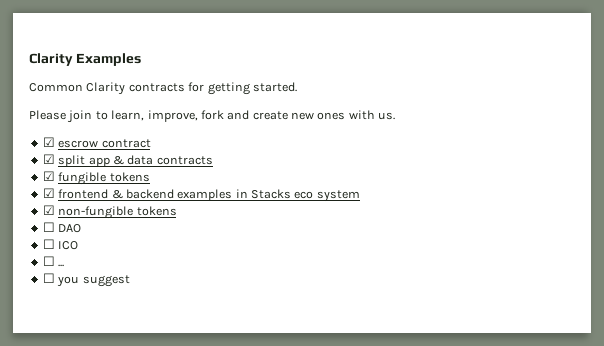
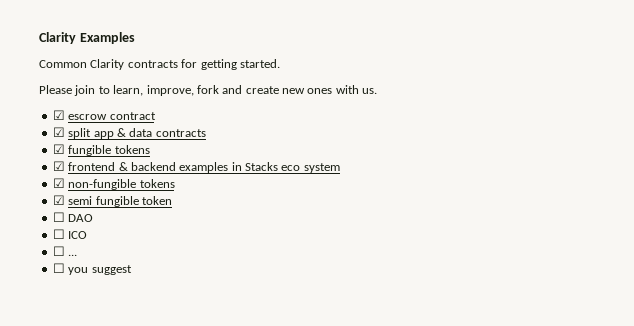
+ ☑ semi fungible token

